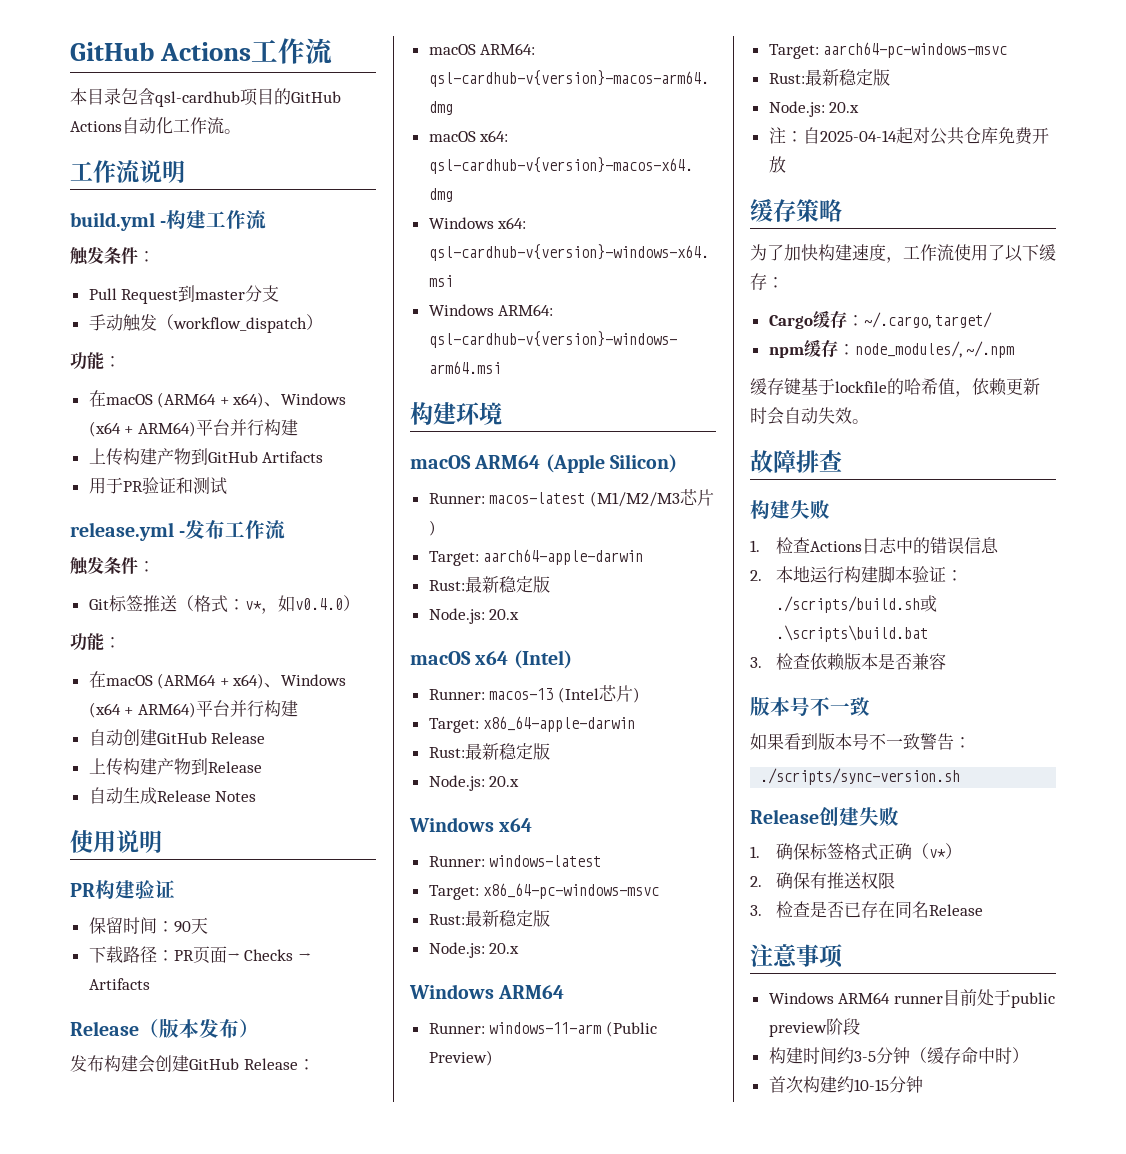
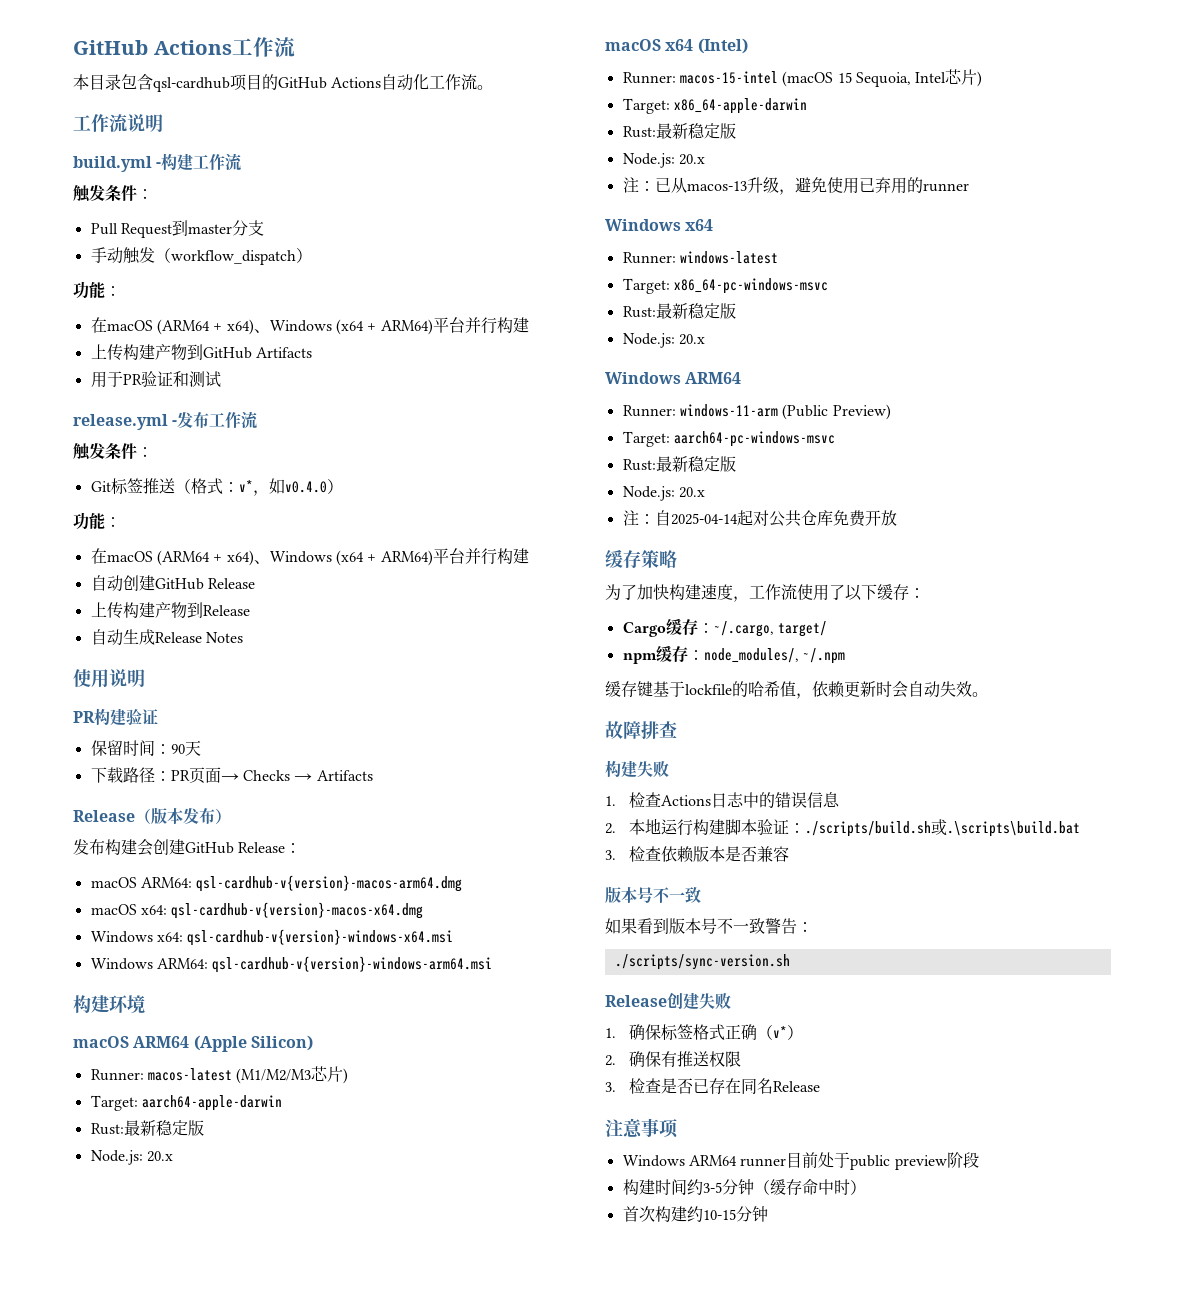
- Runner: macos-13 (Intel芯片)
+ Runner: macos-15-intel (macOS 15 Sequoia, Intel芯片)
+ 注：已从macos-13升级，避免使用已弃用的runner

